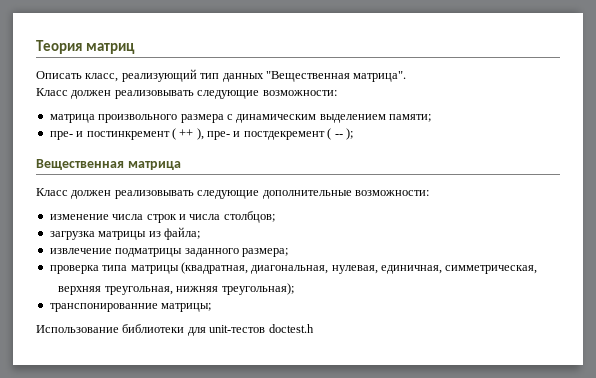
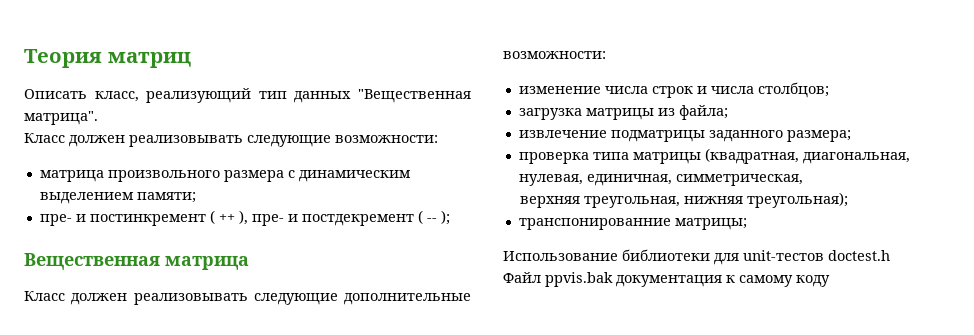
+ Файл ppvis.bak документация к самому коду

